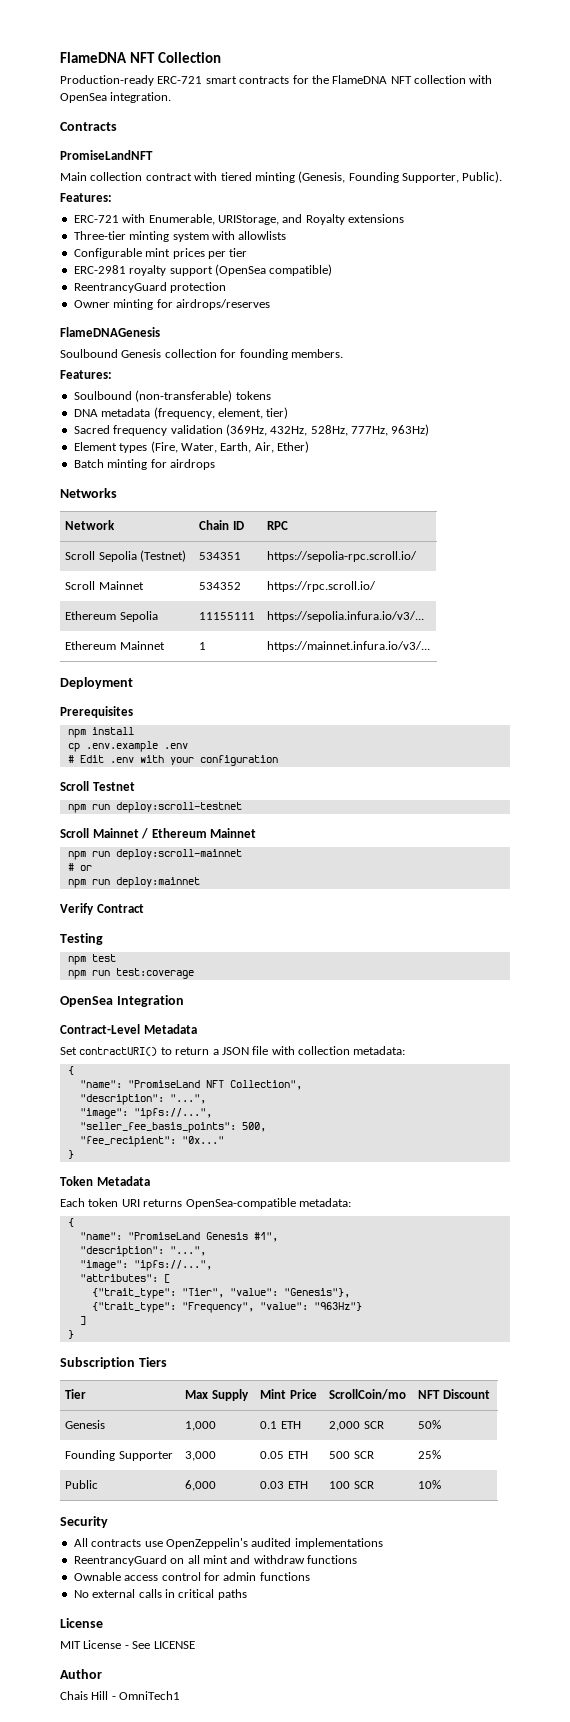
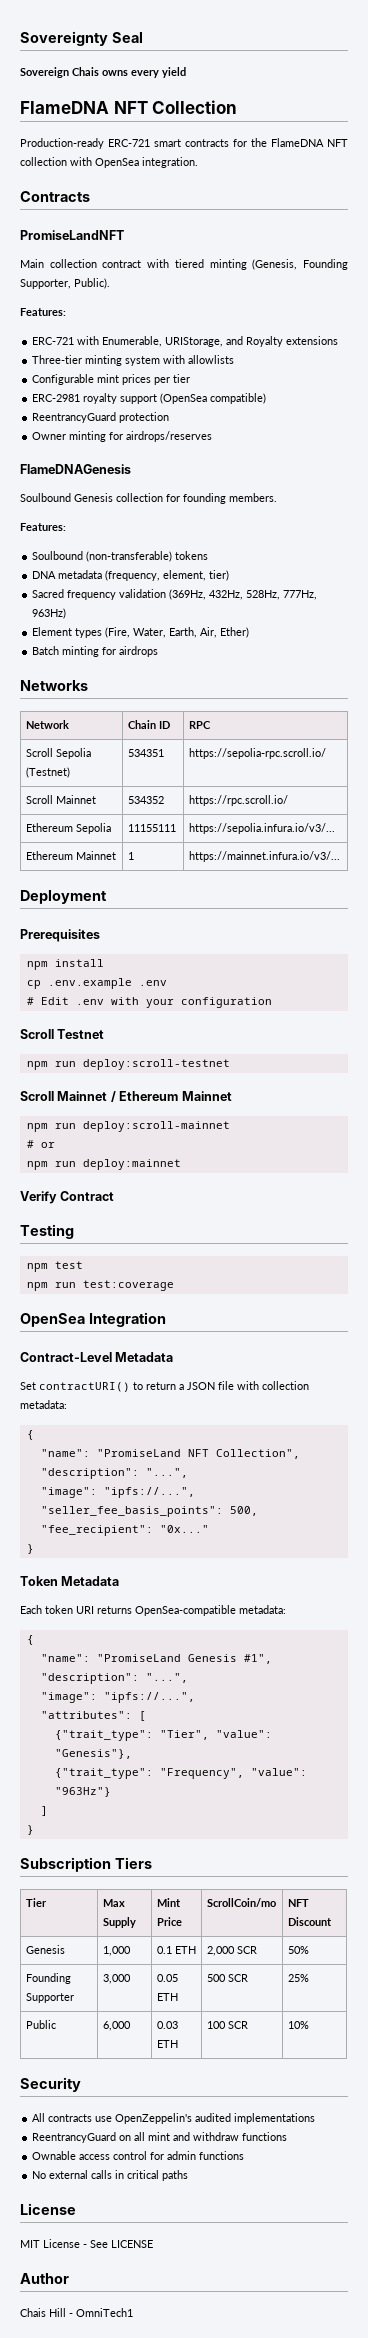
+ Sovereignty Seal
+ Sovereign Chais owns every yield

